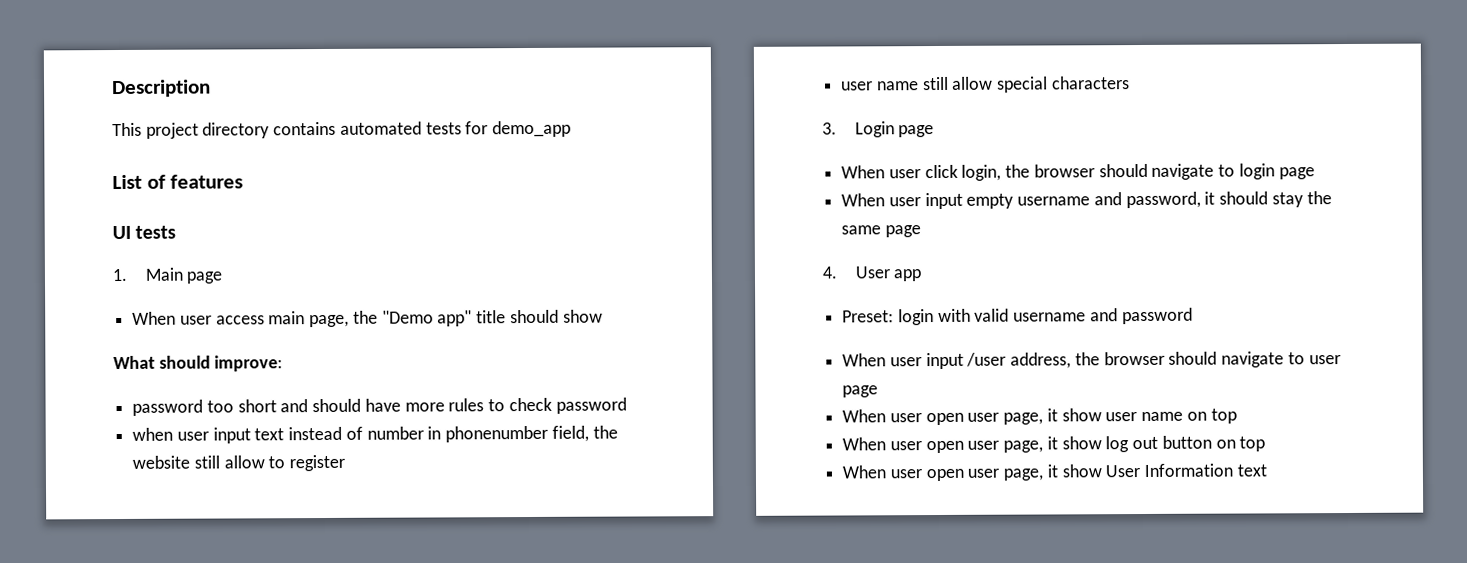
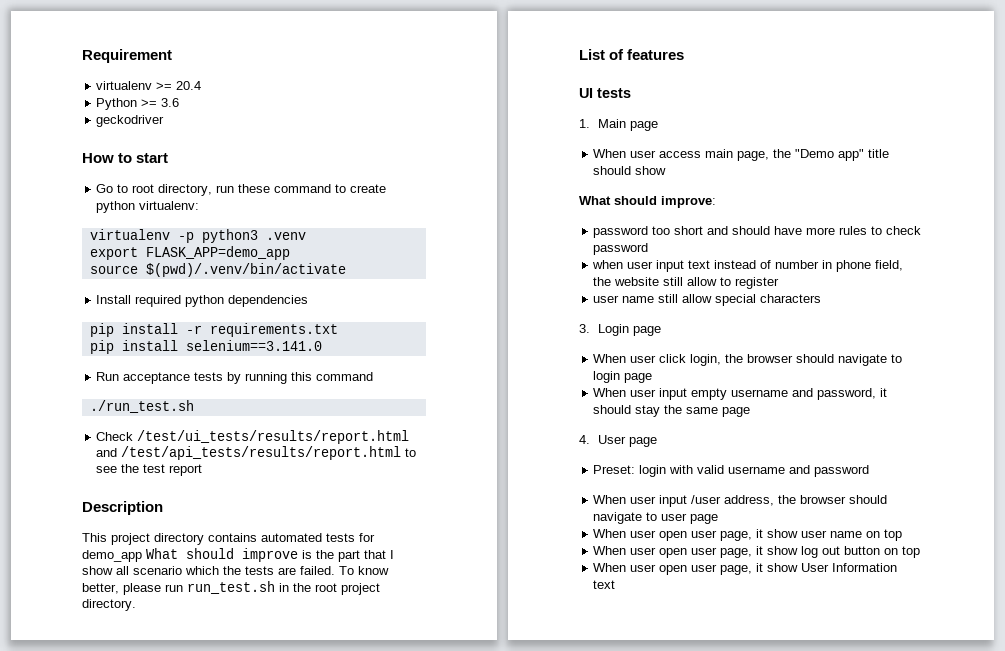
+ Requirement
+ virtualenv >= 20.4
+ Python >= 3.6
+ geckodriver
+ How to start
+ Go to root directory, run these command to create python virtualenv:
+ virtualenv -p python3 .venv
+ export FLASK_APP=demo_app
+ source $(pwd)/.venv/bin/activate
+ Install required python dependencies
+ pip install -r requirements.txt
+ pip install selenium==3.141.0
+ Run acceptance tests by running this command
+ ./run_test.sh
+ Check /test/ui_tests/results/report.html and /test/api_tests/results/report.html to see the test report
- This project directory contains automated tests for demo_app
+ This project directory contains automated tests for demo_app What should improve is the part that I show all scenario which the tests are failed. To know better, please run run_test.sh in the root project directory.
- when user input text instead of number in phonenumber field, the website still allow to register
+ when user input text instead of number in phone field, the website still allow to register
- 4. User app
+ 4. User page

